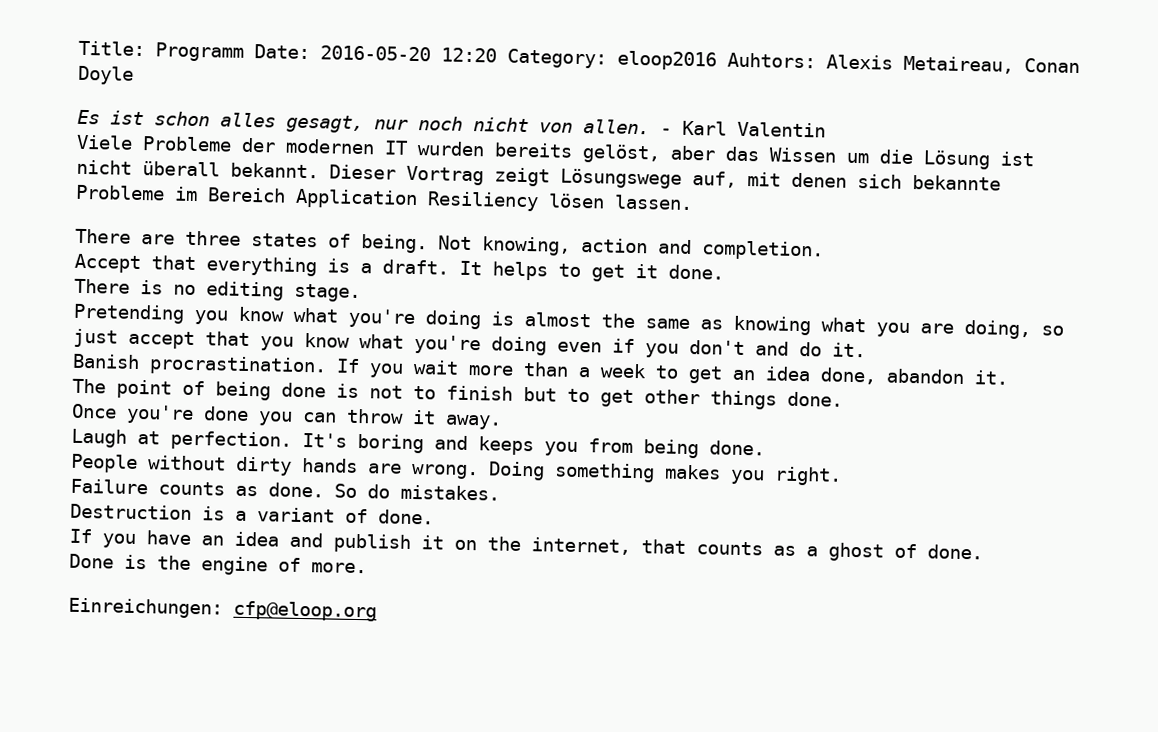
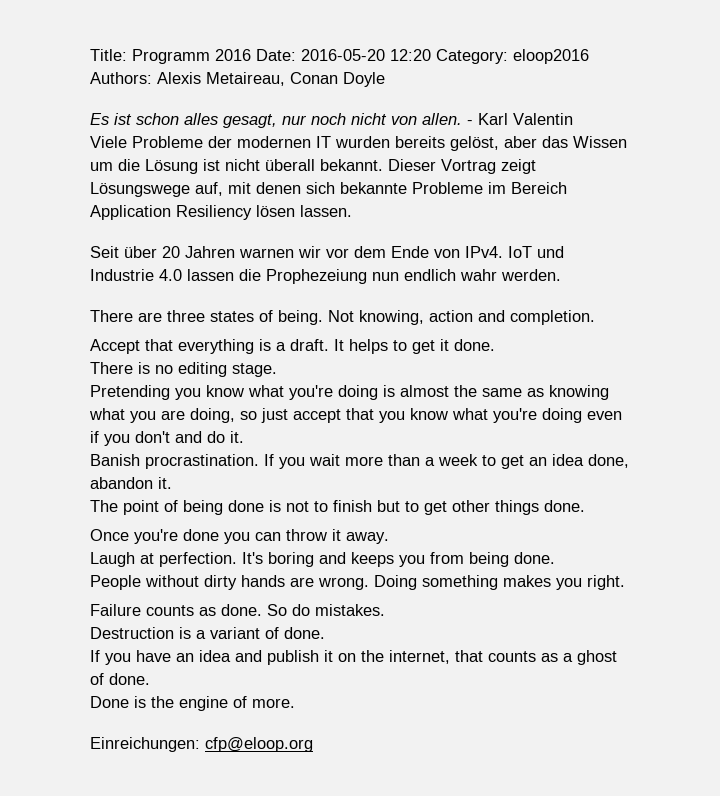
- Title: Programm Date: 2016-05-20 12:20 Category: eloop2016 Auhtors: Alexis Metaireau, Conan Doyle
+ Title: Programm 2016 Date: 2016-05-20 12:20 Category: eloop2016 Authors: Alexis Metaireau, Conan Doyle
+ Seit über 20 Jahren warnen wir vor dem Ende von IPv4. IoT und Industrie 4.0 lassen die Prophezeiung nun endlich wahr werden.

